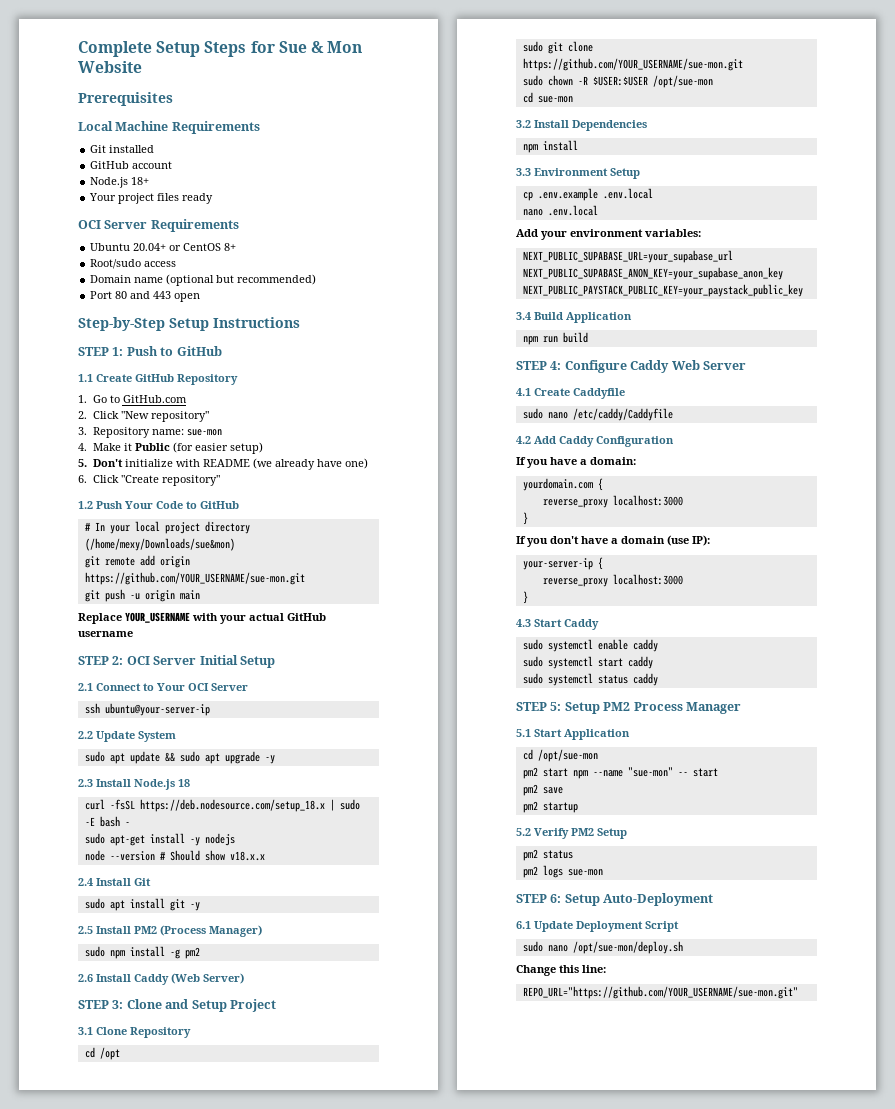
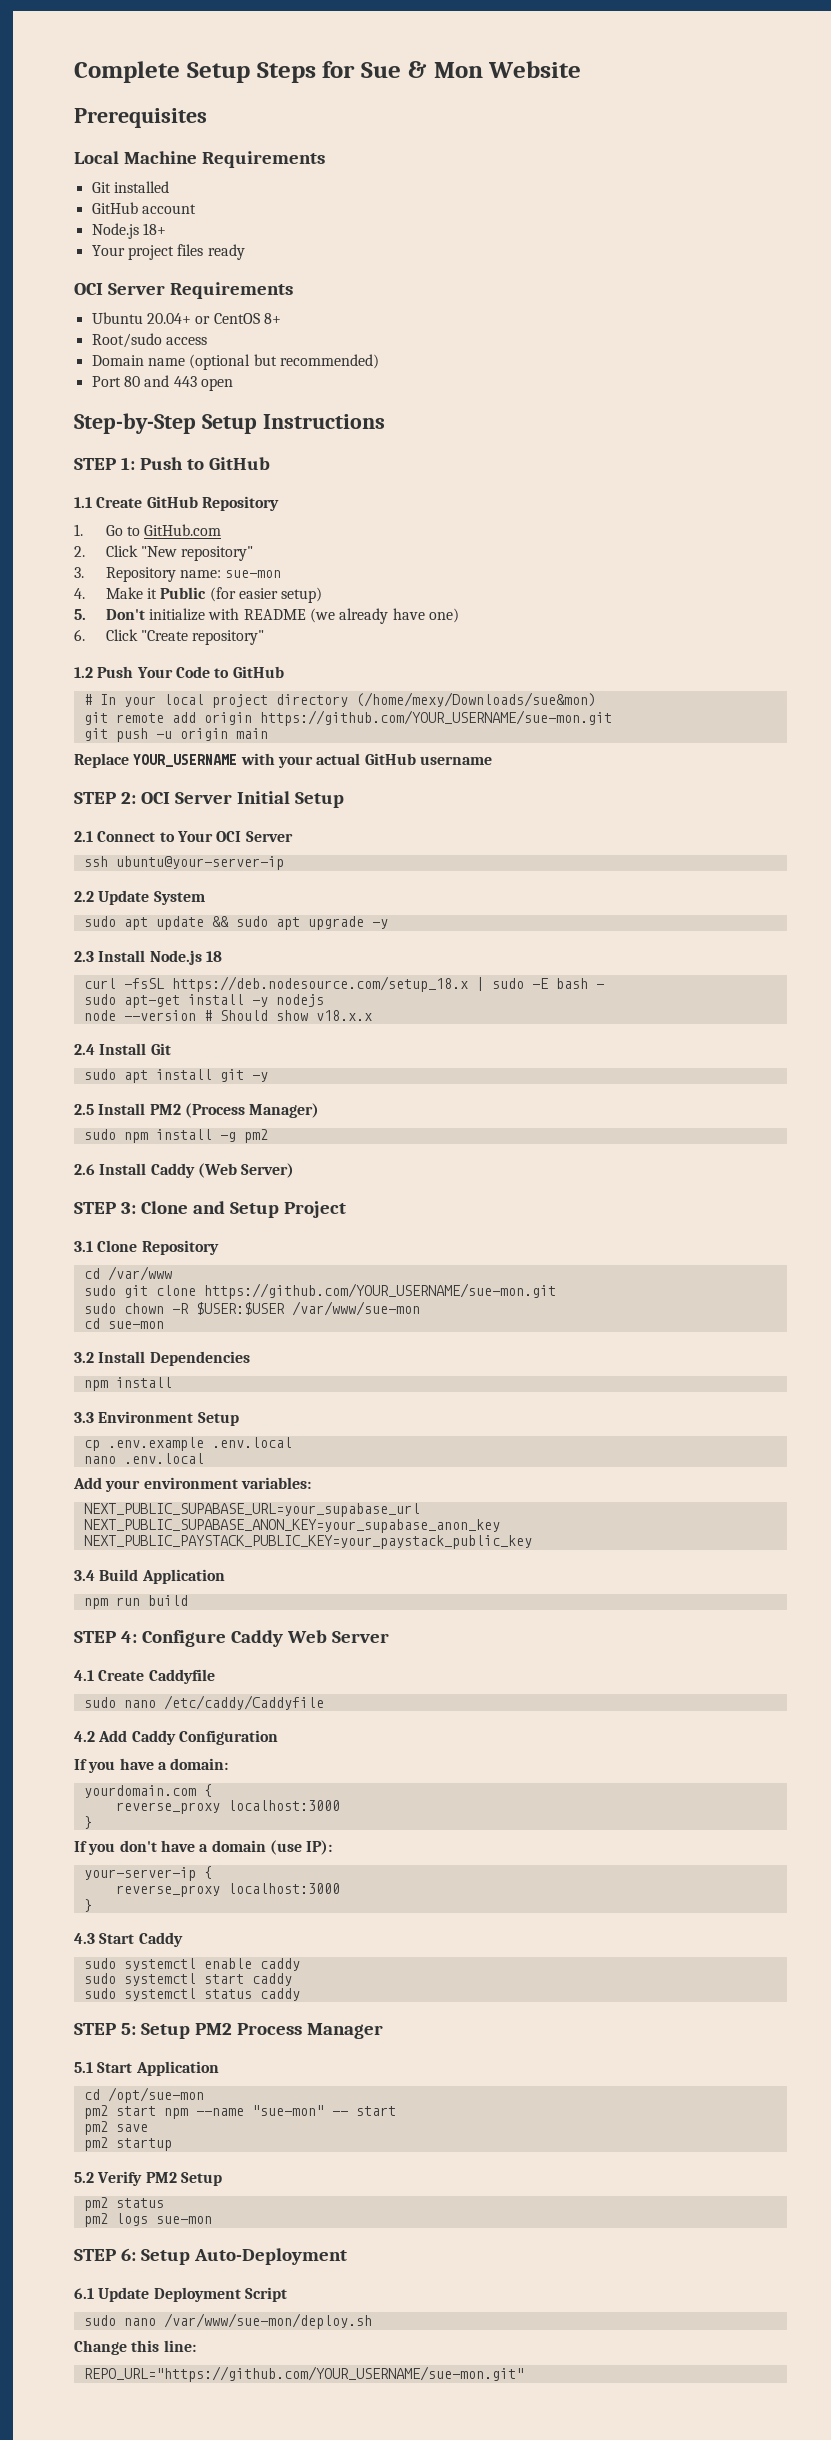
- cd /opt
+ cd /var/www
- sudo chown -R $USER:$USER /opt/sue-mon
+ sudo chown -R $USER:$USER /var/www/sue-mon
- sudo nano /opt/sue-mon/deploy.sh
+ sudo nano /var/www/sue-mon/deploy.sh

